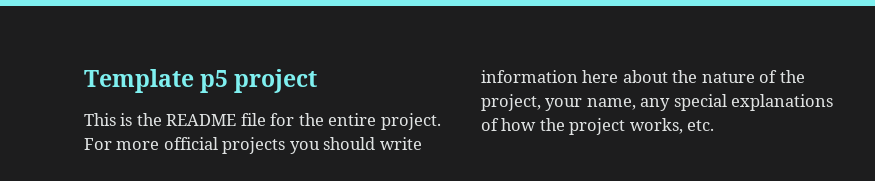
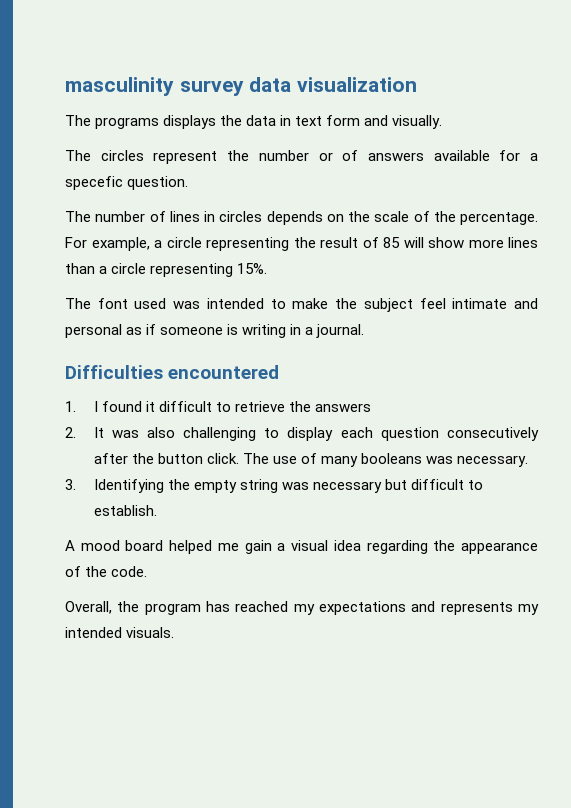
- Template p5 project
- This is the README file for the entire project. For more official projects you should write information here about the nature of the project, your name, any special explanations of how the project works, etc.
+ masculinity survey data visualization
+ The programs displays the data in text form and visually.
+ The circles represent the number or of answers available for a specefic question.
+ The number of lines in circles depends on the scale of the percentage. For example, a circle representing the result of 85 will show more lines than a circle representing 15%.
+ The font used was intended to make the subject feel intimate and personal as if someone is writing in a journal.
+ Difficulties encountered
+ 1. I found it difficult to retrieve the answers
+ 2. It was also challenging to display each question consecutively after the button click. The use of many booleans was necessary.
+ 3. Identifying the empty string was necessary but difficult to establish.
+ A mood board helped me gain a visual idea regarding the appearance of the code.
+ Overall, the program has reached my expectations and represents my intended visuals.

